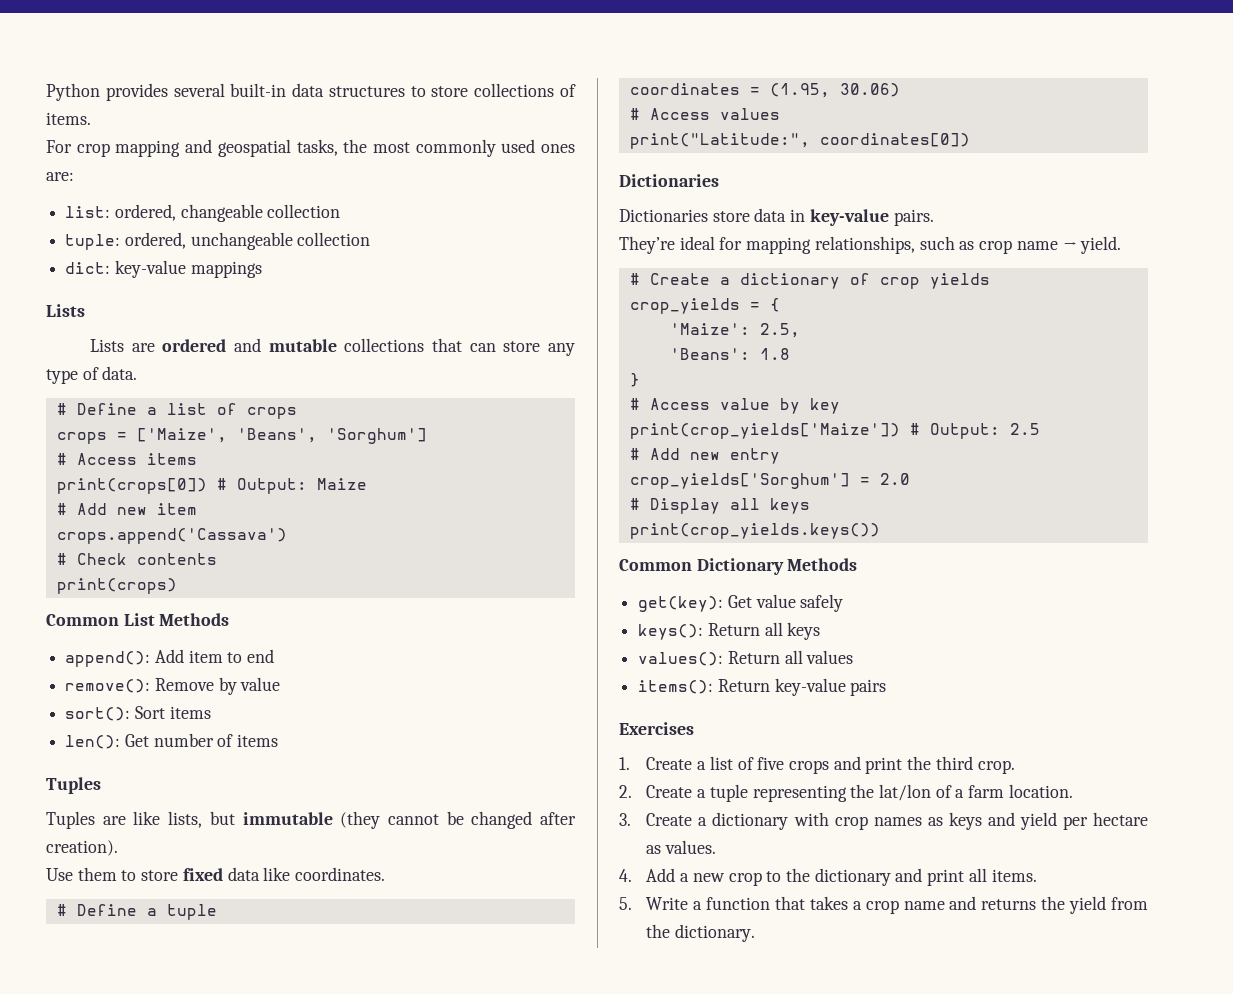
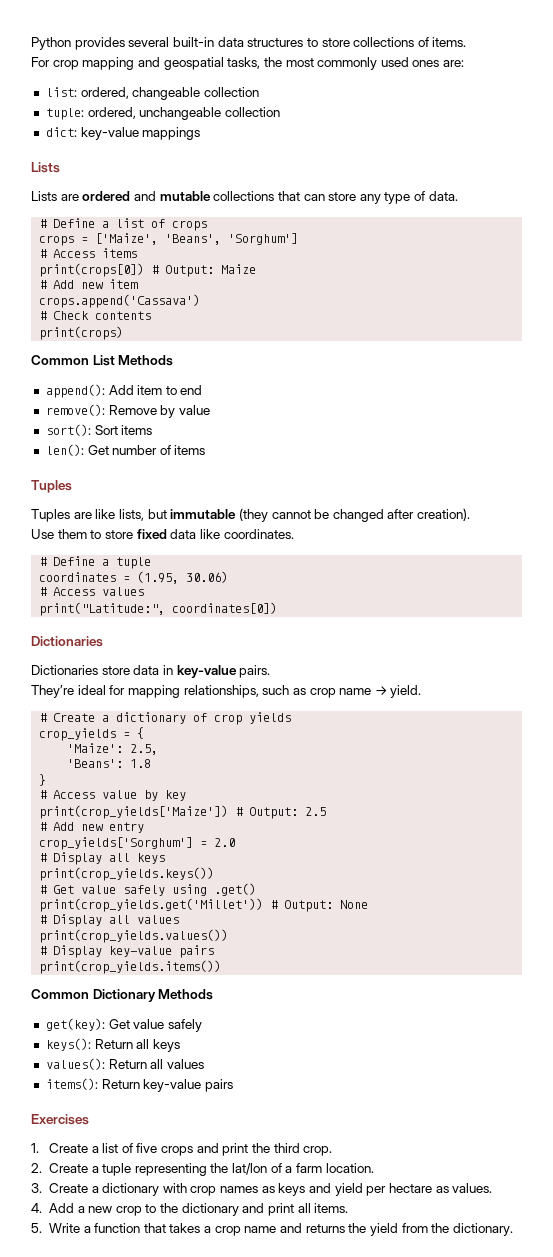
+ # Get value safely using .get()
+ print(crop_yields.get('Millet')) # Output: None
+ # Display all values
+ print(crop_yields.values())
+ # Display key-value pairs
+ print(crop_yields.items())

